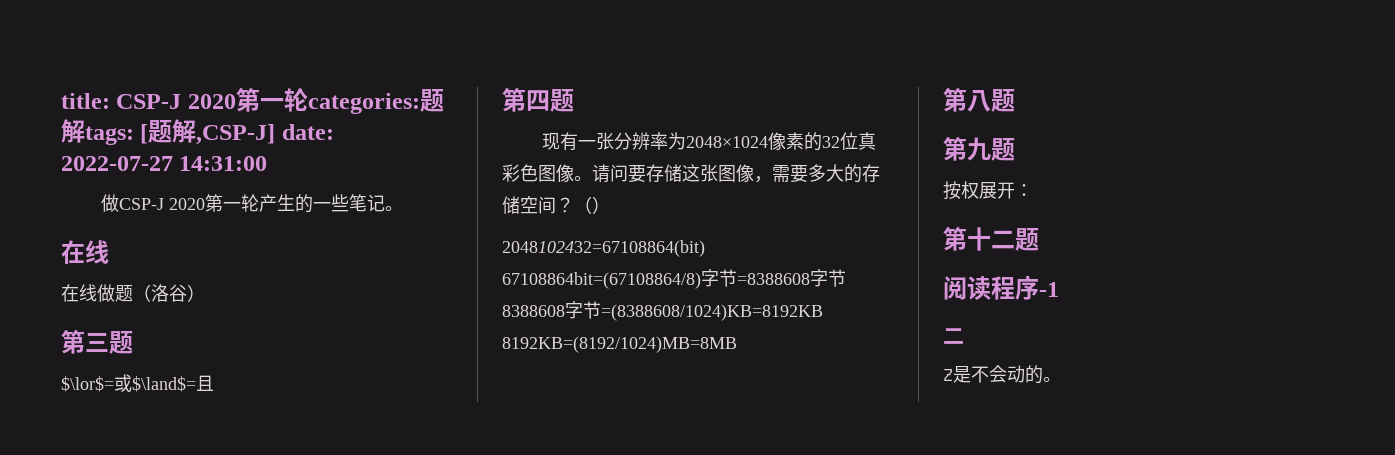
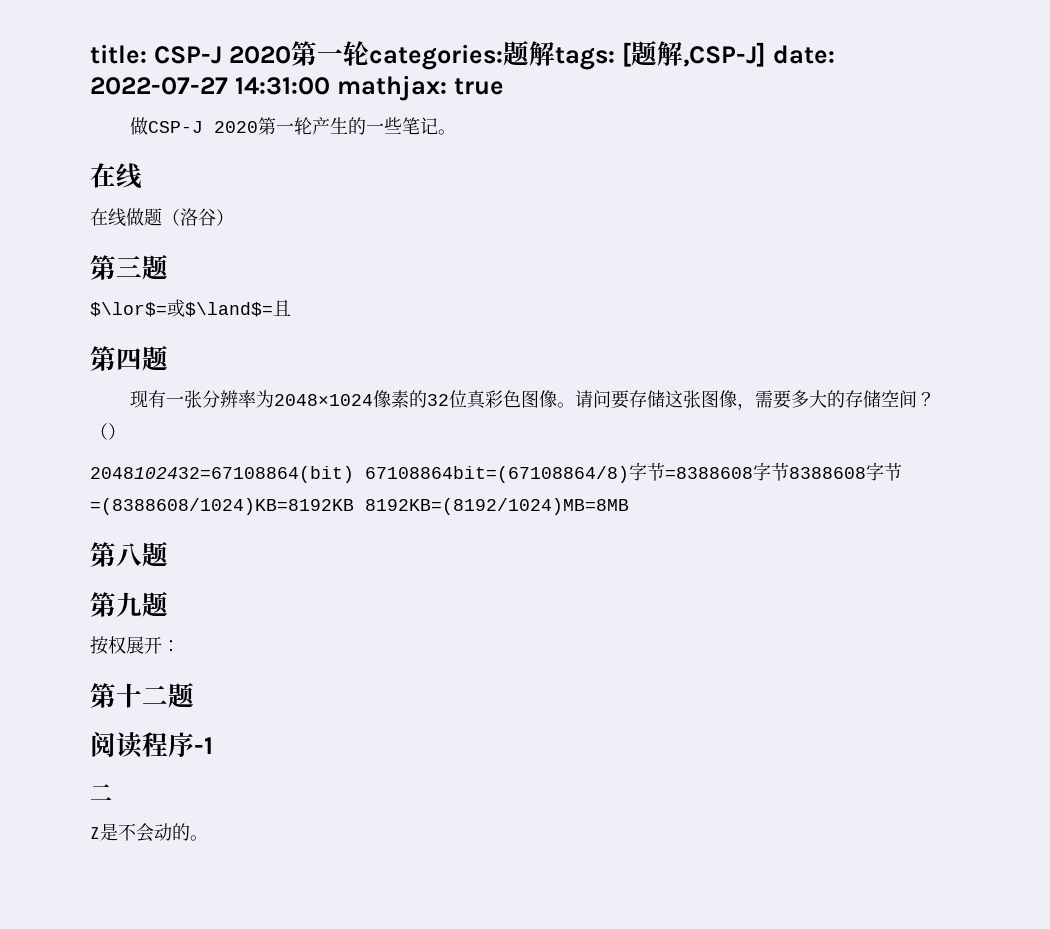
- title: CSP-J 2020第一轮categories:题解tags: [题解,CSP-J] date: 2022-07-27 14:31:00
+ title: CSP-J 2020第一轮categories:题解tags: [题解,CSP-J] date: 2022-07-27 14:31:00 mathjax: true

